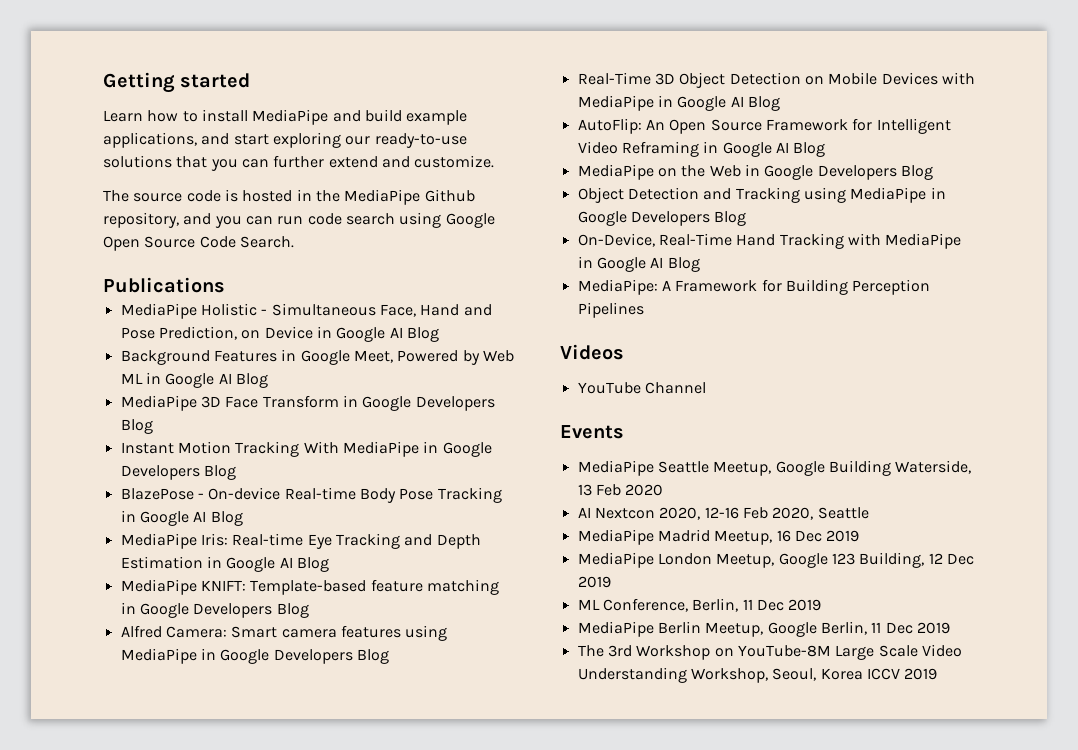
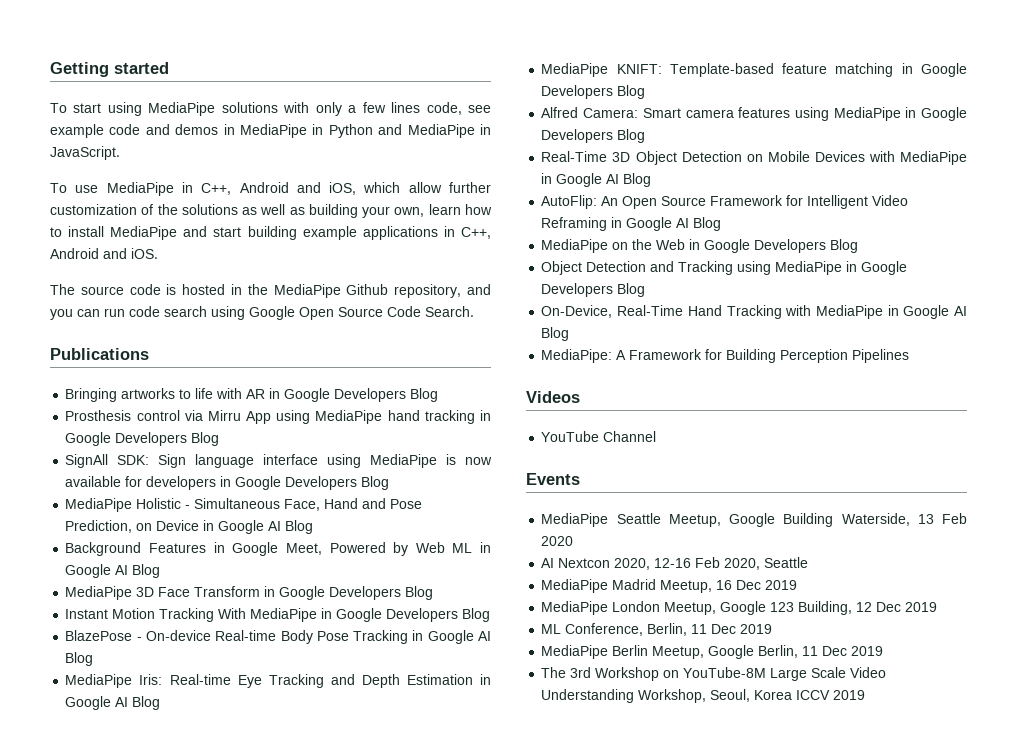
- Learn how to install MediaPipe and build example applications, and start exploring our ready-to-use solutions that you can further extend and customize.
+ To start using MediaPipe solutions with only a few lines code, see example code and demos in MediaPipe in Python and MediaPipe in JavaScript.
+ To use MediaPipe in C++, Android and iOS, which allow further customization of the solutions as well as building your own, learn how to install MediaPipe and start building example applications in C++, Android and iOS.
+ Bringing artworks to life with AR in Google Developers Blog
+ Prosthesis control via Mirru App using MediaPipe hand tracking in Google Developers Blog
+ SignAll SDK: Sign language interface using MediaPipe is now available for developers in Google Developers Blog

